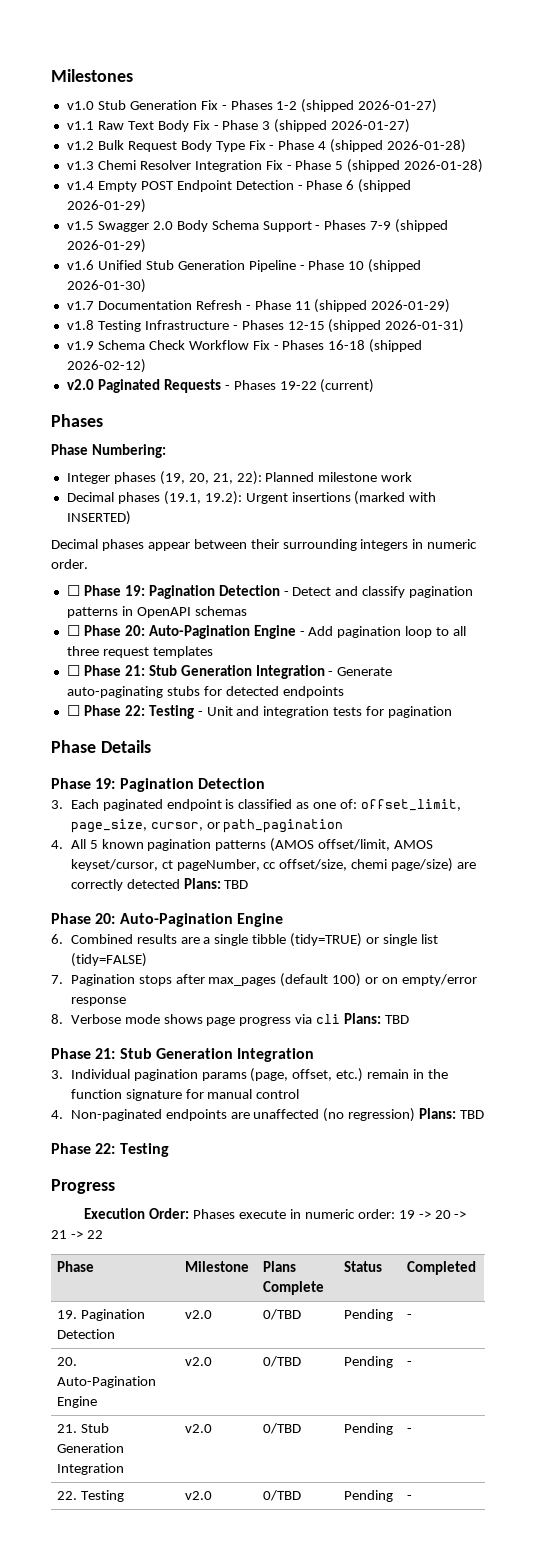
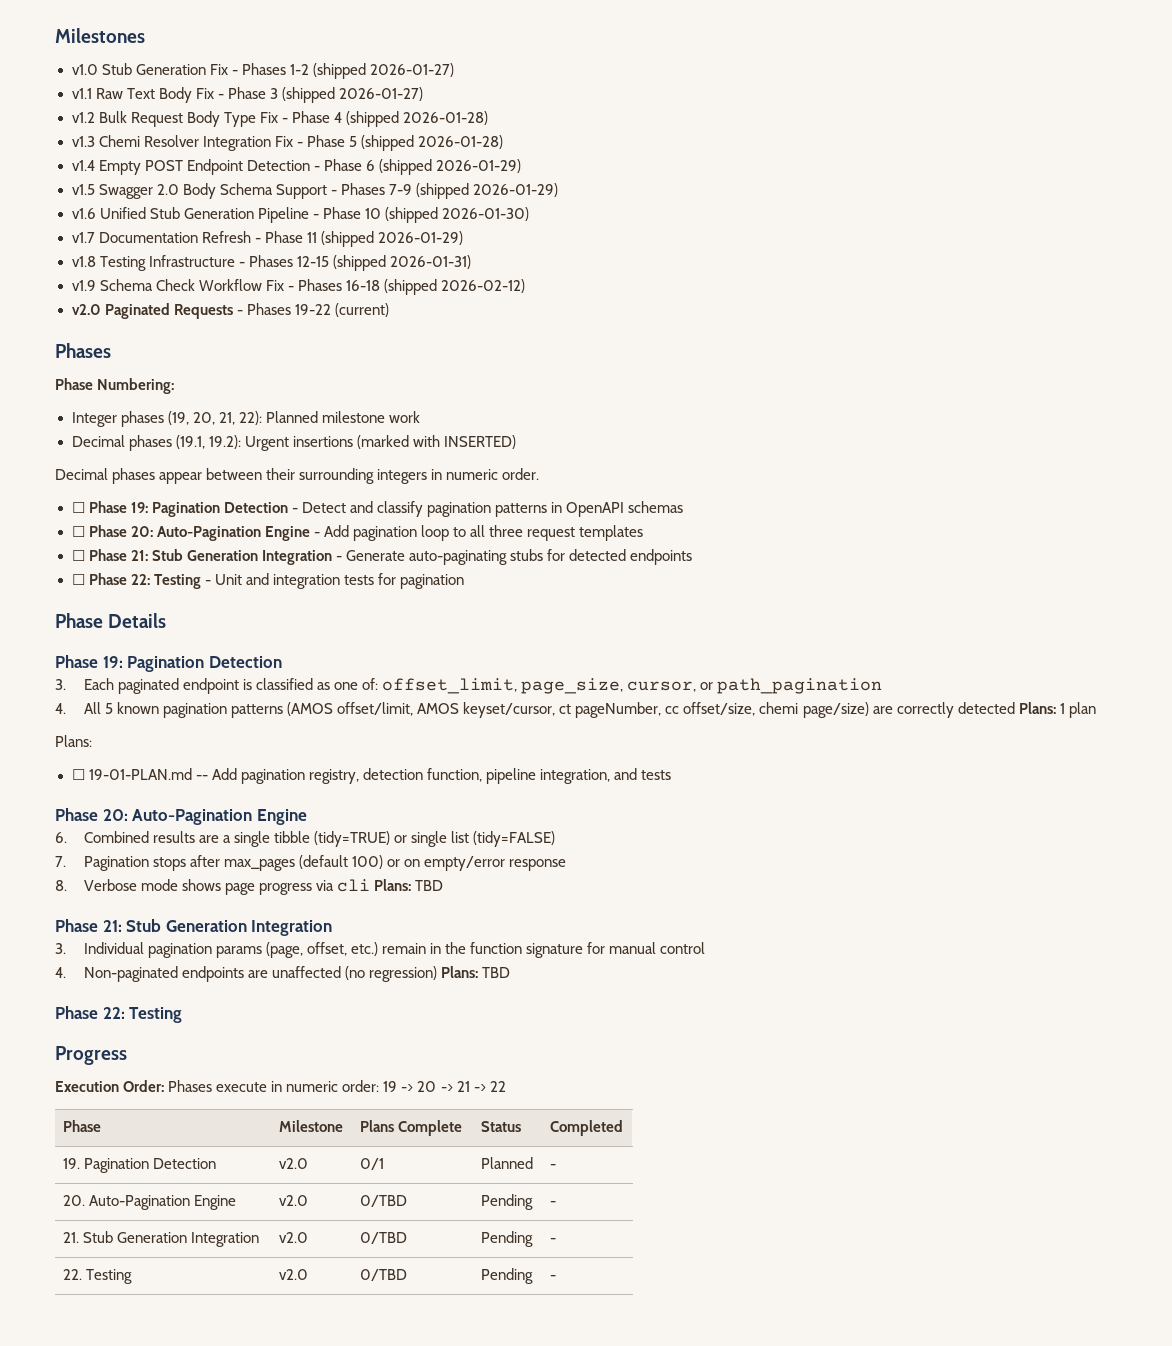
- 4. All 5 known pagination patterns (AMOS offset/limit, AMOS keyset/cursor, ct pageNumber, cc offset/size, chemi page/size) are correctly detected Plans: TBD
+ 4. All 5 known pagination patterns (AMOS offset/limit, AMOS keyset/cursor, ct pageNumber, cc offset/size, chemi page/size) are correctly detected Plans: 1 plan
+ Plans:
+ ☐ 19-01-PLAN.md -- Add pagination registry, detection function, pipeline integration, and tests
- 19. Pagination Detection | v2.0 | 0/TBD | Pending | -
+ 19. Pagination Detection | v2.0 | 0/1 | Planned | -

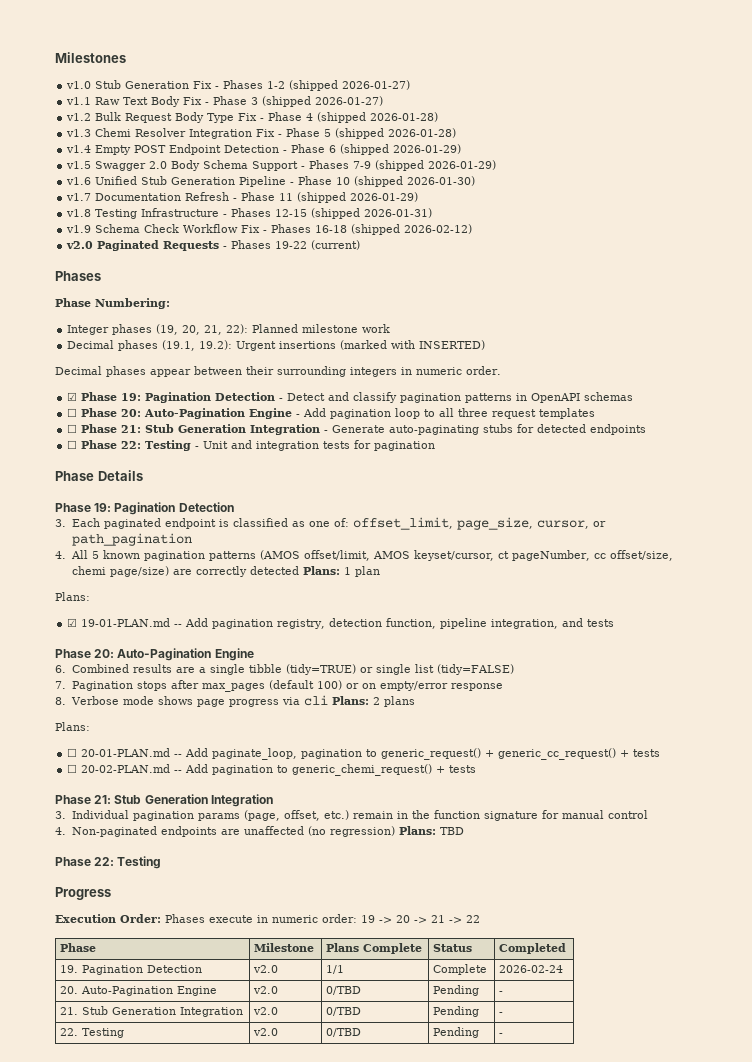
- ☐ Phase 19: Pagination Detection - Detect and classify pagination patterns in OpenAPI schemas
+ ☑ Phase 19: Pagination Detection - Detect and classify pagination patterns in OpenAPI schemas
- ☐ 19-01-PLAN.md -- Add pagination registry, detection function, pipeline integration, and tests
+ ☑ 19-01-PLAN.md -- Add pagination registry, detection function, pipeline integration, and tests
- 8. Verbose mode shows page progress via cli Plans: TBD
+ 8. Verbose mode shows page progress via cli Plans: 2 plans
+ Plans:
+ ☐ 20-01-PLAN.md -- Add paginate_loop, pagination to generic_request() + generic_cc_request() + tests
+ ☐ 20-02-PLAN.md -- Add pagination to generic_chemi_request() + tests
- 19. Pagination Detection | v2.0 | 0/1 | Planned | -
+ 19. Pagination Detection | v2.0 | 1/1 | Complete | 2026-02-24

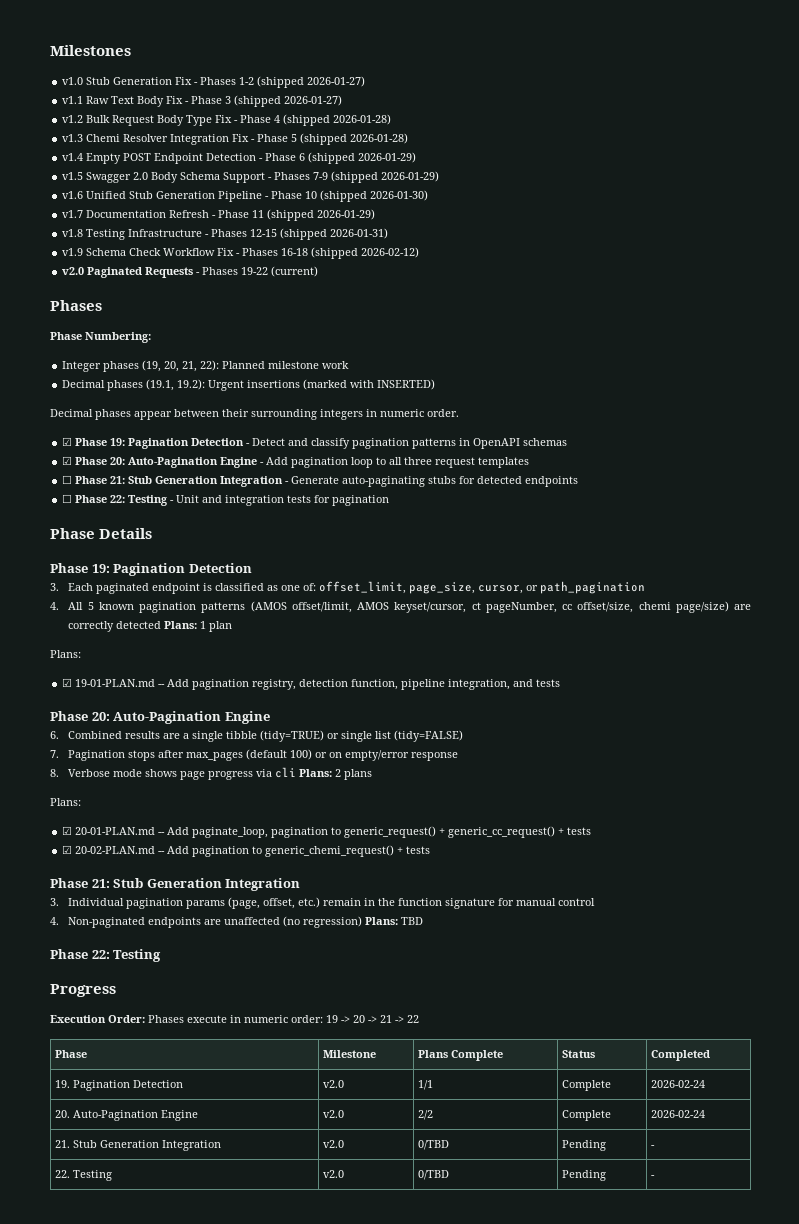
- ☐ Phase 20: Auto-Pagination Engine - Add pagination loop to all three request templates
+ ☑ Phase 20: Auto-Pagination Engine - Add pagination loop to all three request templates
- ☐ 20-01-PLAN.md -- Add paginate_loop, pagination to generic_request() + generic_cc_request() + tests
+ ☑ 20-01-PLAN.md -- Add paginate_loop, pagination to generic_request() + generic_cc_request() + tests
- ☐ 20-02-PLAN.md -- Add pagination to generic_chemi_request() + tests
+ ☑ 20-02-PLAN.md -- Add pagination to generic_chemi_request() + tests
- 20. Auto-Pagination Engine | v2.0 | 0/TBD | Pending | -
+ 20. Auto-Pagination Engine | v2.0 | 2/2 | Complete | 2026-02-24

